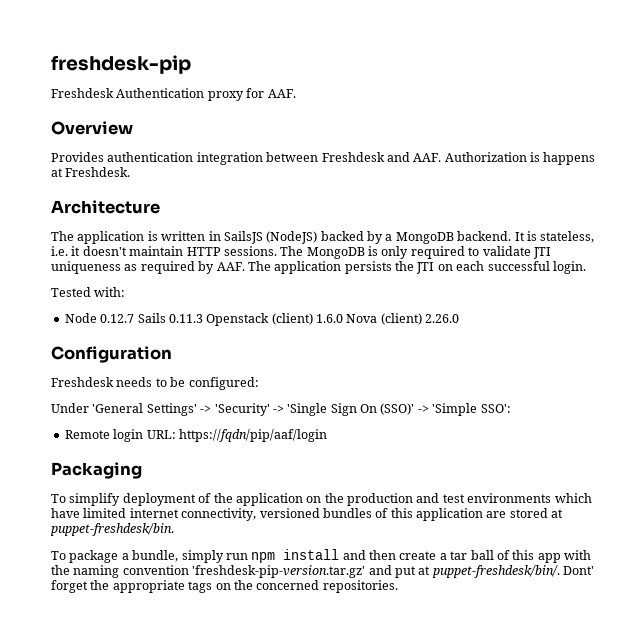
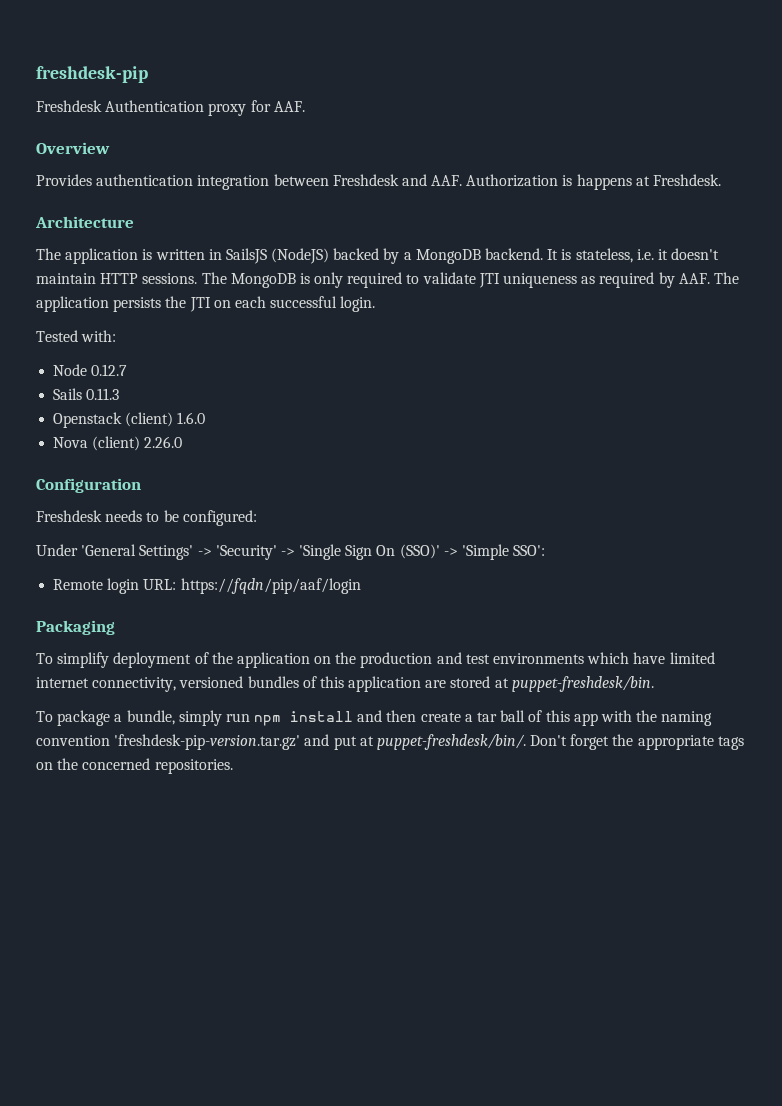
- Node 0.12.7 Sails 0.11.3 Openstack (client) 1.6.0 Nova (client) 2.26.0
+ Node 0.12.7
+ Sails 0.11.3
+ Openstack (client) 1.6.0
+ Nova (client) 2.26.0
- Dont' forget the appropriate tags on the concerned repositories.
+ Don't forget the appropriate tags on the concerned repositories.

